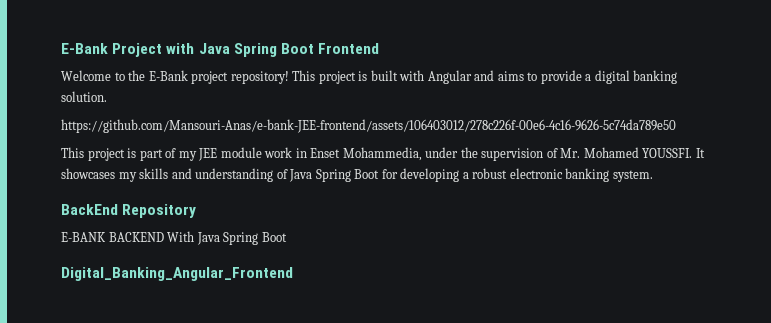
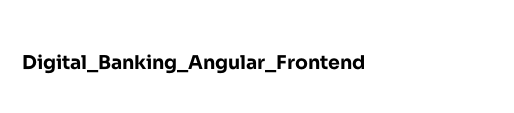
- E-Bank Project with Java Spring Boot Frontend
- Welcome to the E-Bank project repository! This project is built with Angular and aims to provide a digital banking solution.
- https://github.com/Mansouri-Anas/e-bank-JEE-frontend/assets/106403012/278c226f-00e6-4c16-9626-5c74da789e50
- This project is part of my JEE module work in Enset Mohammedia, under the supervision of Mr. Mohamed YOUSSFI. It showcases my skills and understanding of Java Spring Boot for developing a robust electronic banking system.
- BackEnd Repository
- E-BANK BACKEND With Java Spring Boot

